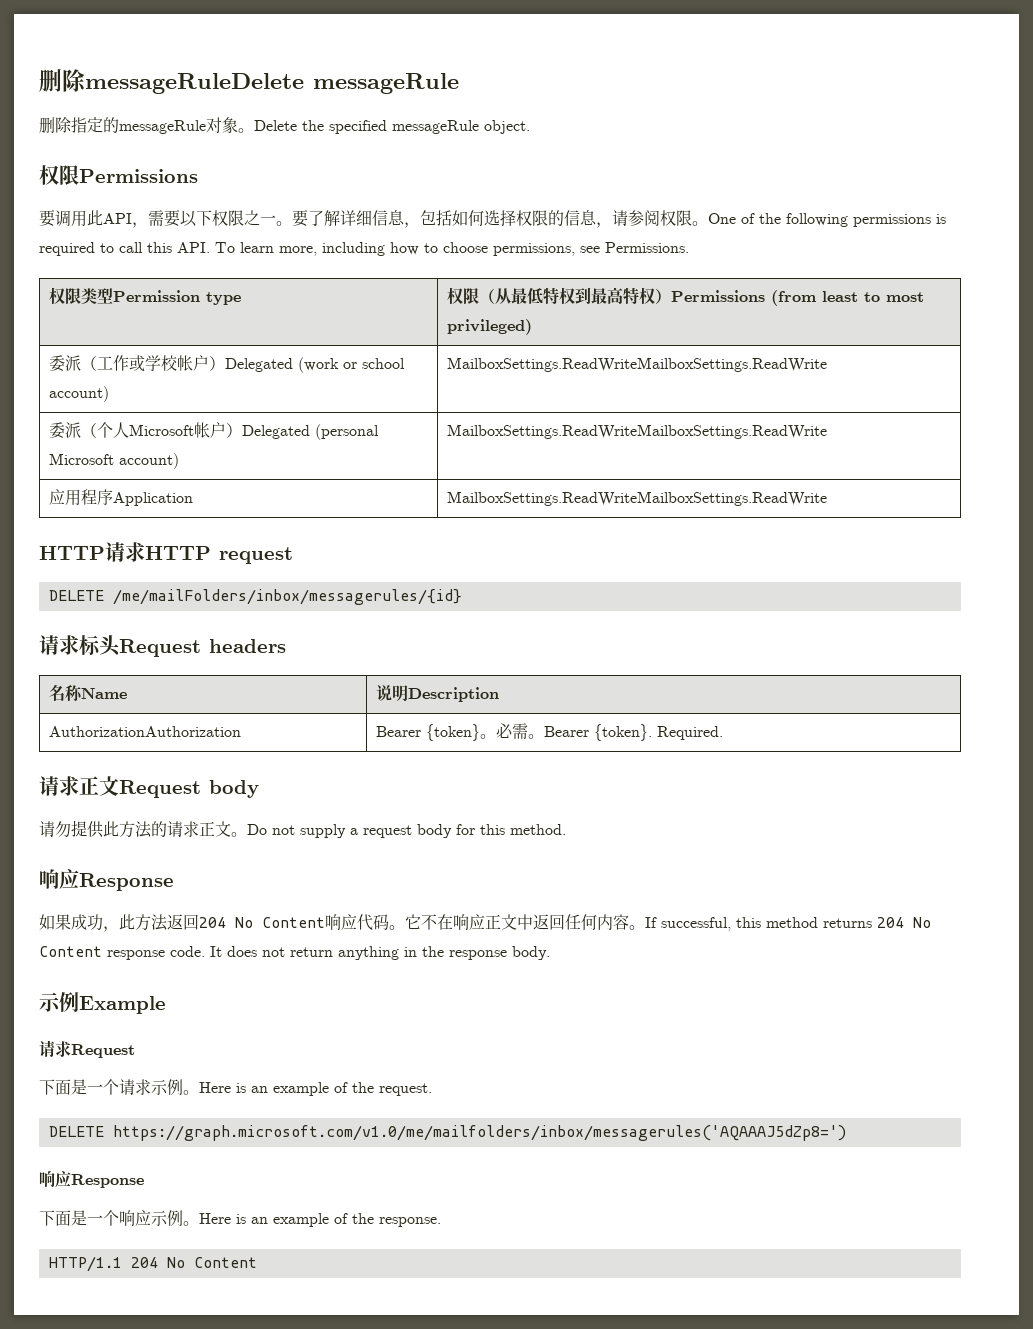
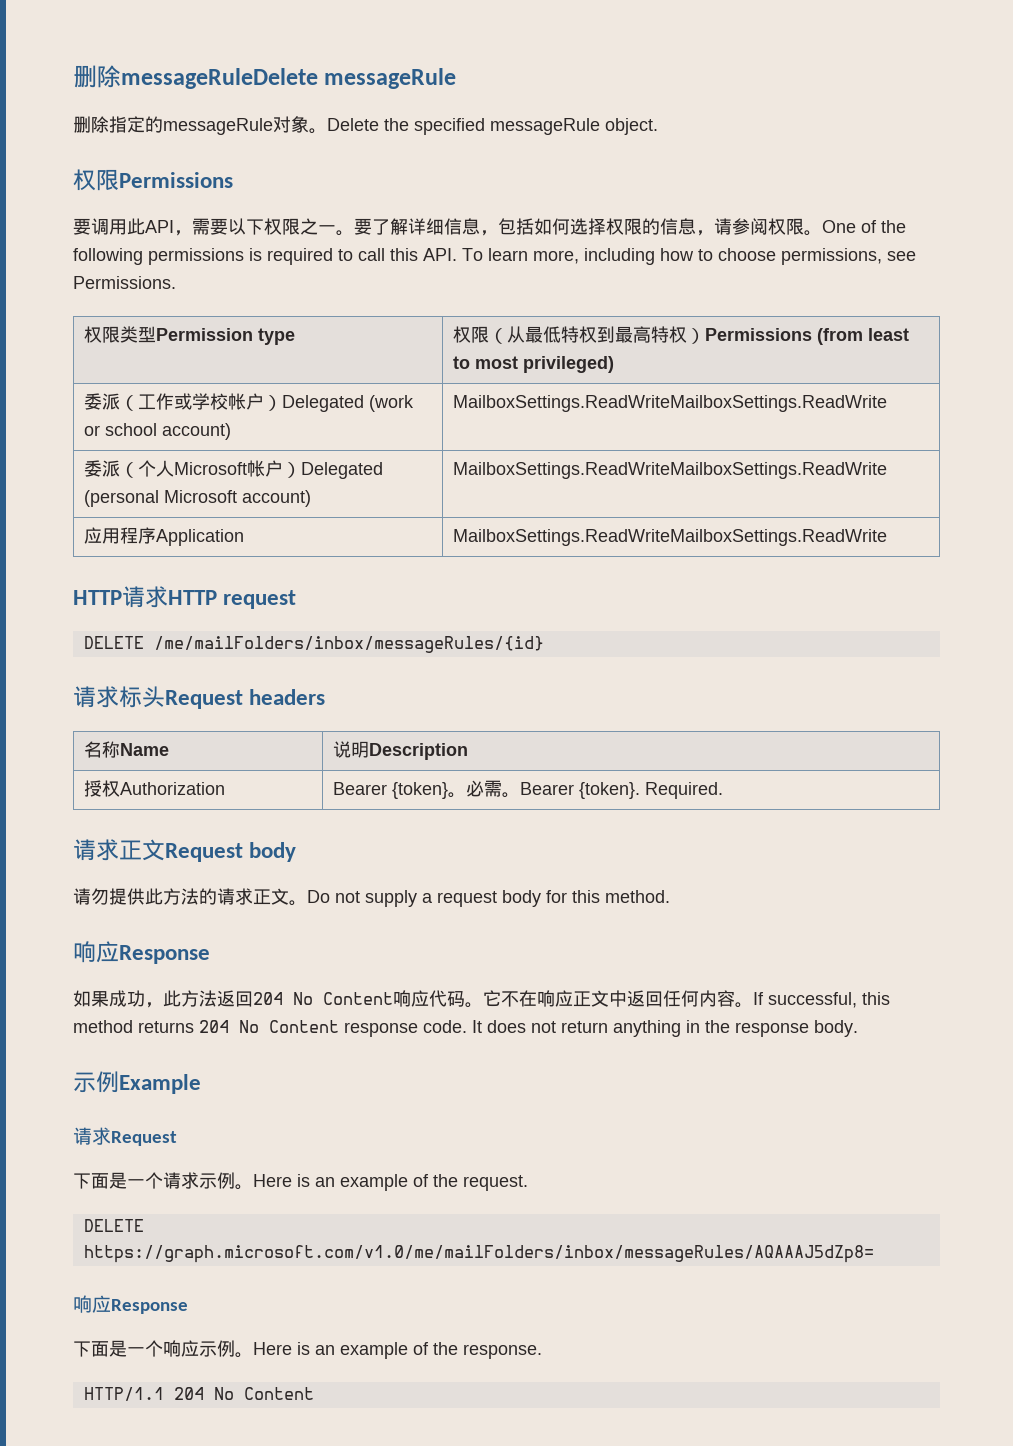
- DELETE /me/mailFolders/inbox/messagerules/{id}
+ DELETE /me/mailFolders/inbox/messageRules/{id}
- AuthorizationAuthorization | Bearer {token}。必需。Bearer {token}. Required.
+ 授权Authorization | Bearer {token}。必需。Bearer {token}. Required.
- DELETE https://graph.microsoft.com/v1.0/me/mailfolders/inbox/messagerules('AQAAAJ5dZp8=')
+ DELETE https://graph.microsoft.com/v1.0/me/mailFolders/inbox/messageRules/AQAAAJ5dZp8=

